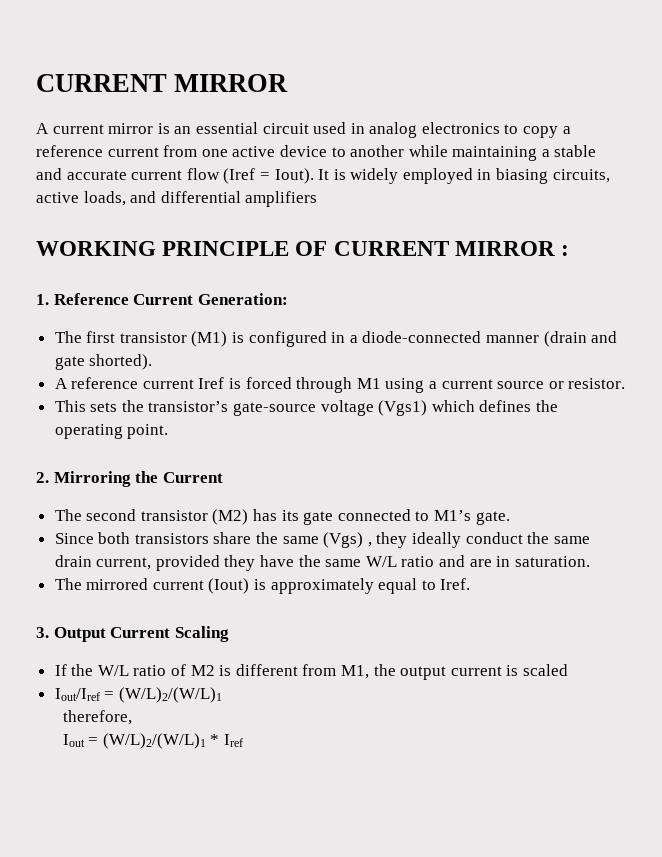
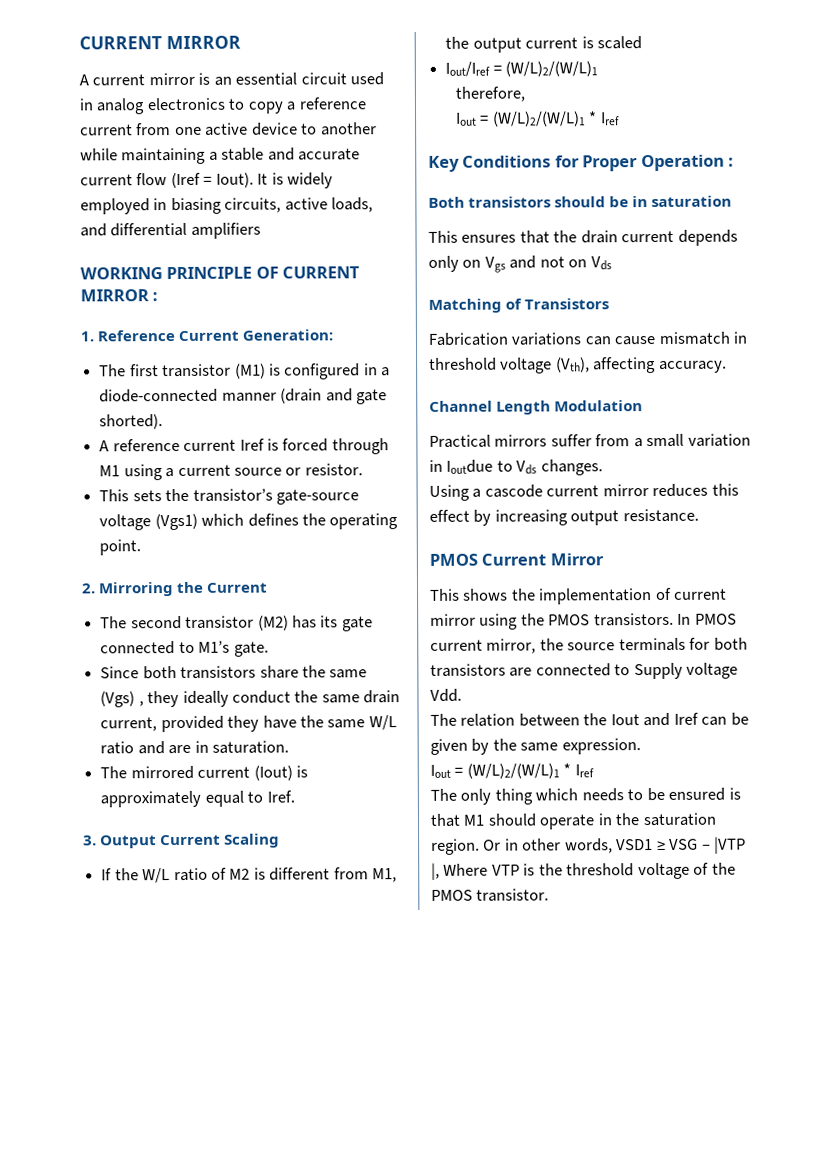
+ Key Conditions for Proper Operation :
+ Both transistors should be in saturation
+ This ensures that the drain current depends only on Vgs and not on Vds
+ Matching of Transistors
+ Fabrication variations can cause mismatch in threshold voltage (Vth), affecting accuracy.
+ Channel Length Modulation
+ Practical mirrors suffer from a small variation in Ioutdue to Vds changes.
+ Using a cascode current mirror reduces this effect by increasing output resistance.
+ PMOS Current Mirror
+ This shows the implementation of current mirror using the PMOS transistors. In PMOS current mirror, the source terminals for both transistors are connected to Supply voltage Vdd.
+ The relation between the Iout and Iref can be given by the same expression.
+ Iout = (W/L)2/(W/L)1 * Iref
+ The only thing which needs to be ensured is that M1 should operate in the saturation region. Or in other words, VSD1 ≥ VSG – |VTP |, Where VTP is the threshold voltage of the PMOS transistor.

